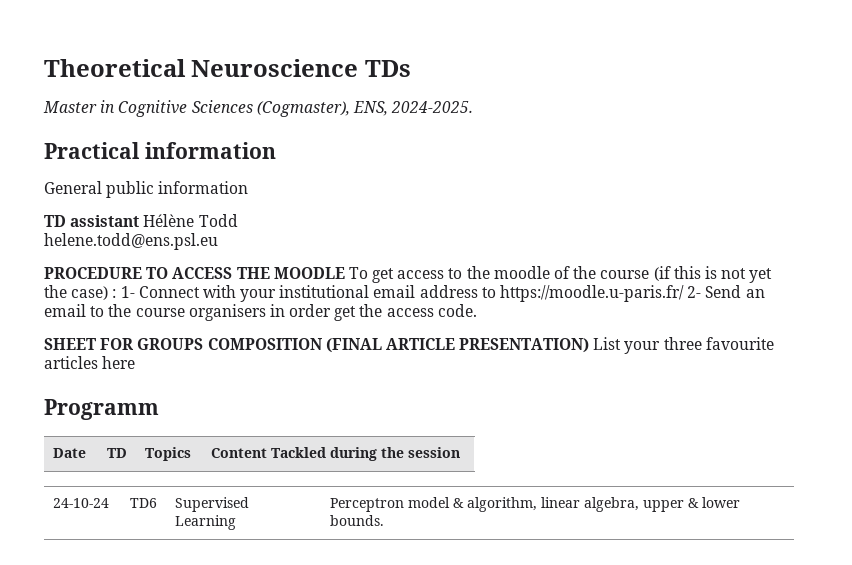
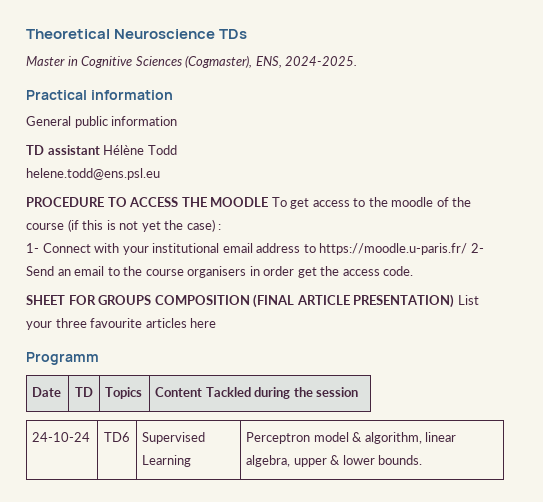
- PROCEDURE TO ACCESS THE MOODLE To get access to the moodle of the course (if this is not yet the case) : 1- Connect with your institutional email address to https://moodle.u-paris.fr/ 2- Send an email to the course organisers in order get the access code.
+ PROCEDURE TO ACCESS THE MOODLE To get access to the moodle of the course (if this is not yet the case) :
+ 1- Connect with your institutional email address to https://moodle.u-paris.fr/ 2- Send an email to the course organisers in order get the access code.

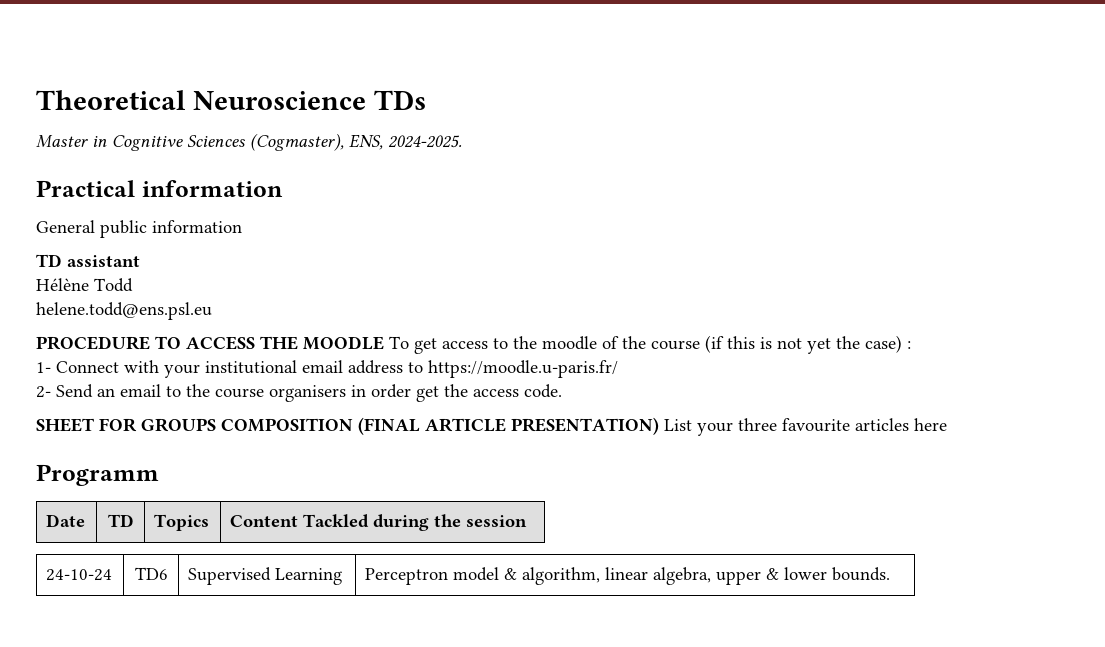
- TD assistant Hélène Todd
+ TD assistant
+ Hélène Todd
- 1- Connect with your institutional email address to https://moodle.u-paris.fr/ 2- Send an email to the course organisers in order get the access code.
+ 1- Connect with your institutional email address to https://moodle.u-paris.fr/
+ 2- Send an email to the course organisers in order get the access code.

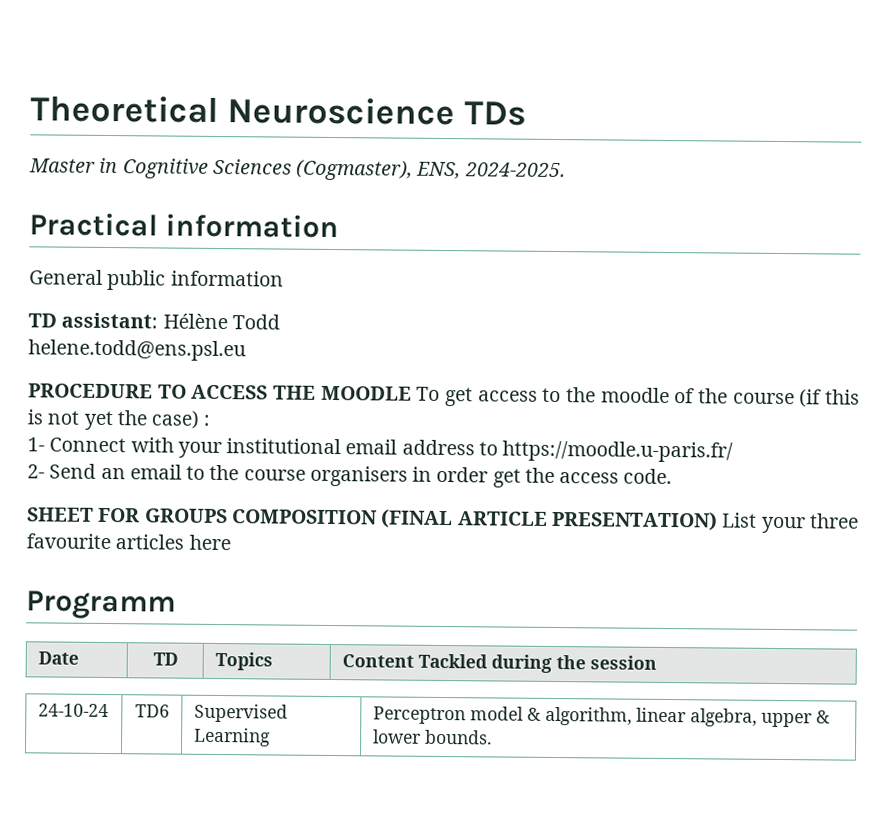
- TD assistant
- Hélène Todd
+ TD assistant: Hélène Todd

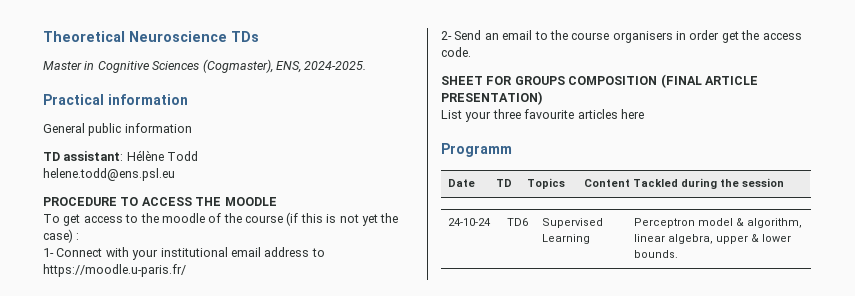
- PROCEDURE TO ACCESS THE MOODLE To get access to the moodle of the course (if this is not yet the case) :
+ PROCEDURE TO ACCESS THE MOODLE
+ To get access to the moodle of the course (if this is not yet the case) :
- SHEET FOR GROUPS COMPOSITION (FINAL ARTICLE PRESENTATION) List your three favourite articles here
+ SHEET FOR GROUPS COMPOSITION (FINAL ARTICLE PRESENTATION)
+ List your three favourite articles here

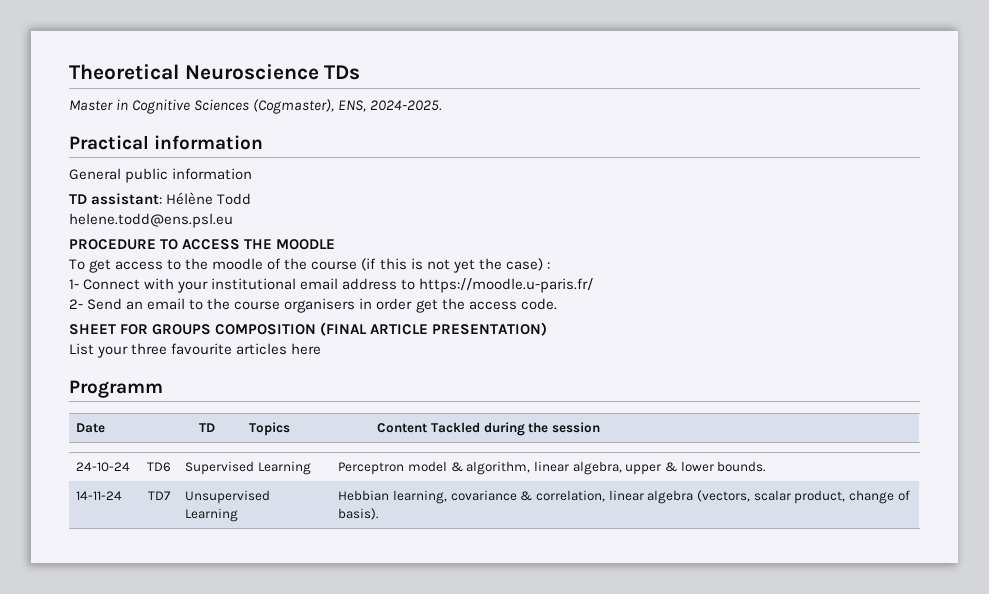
+ 14-11-24 | TD7 | Unsupervised Learning | Hebbian learning, covariance & correlation, linear algebra (vectors, scalar product, change of basis).

